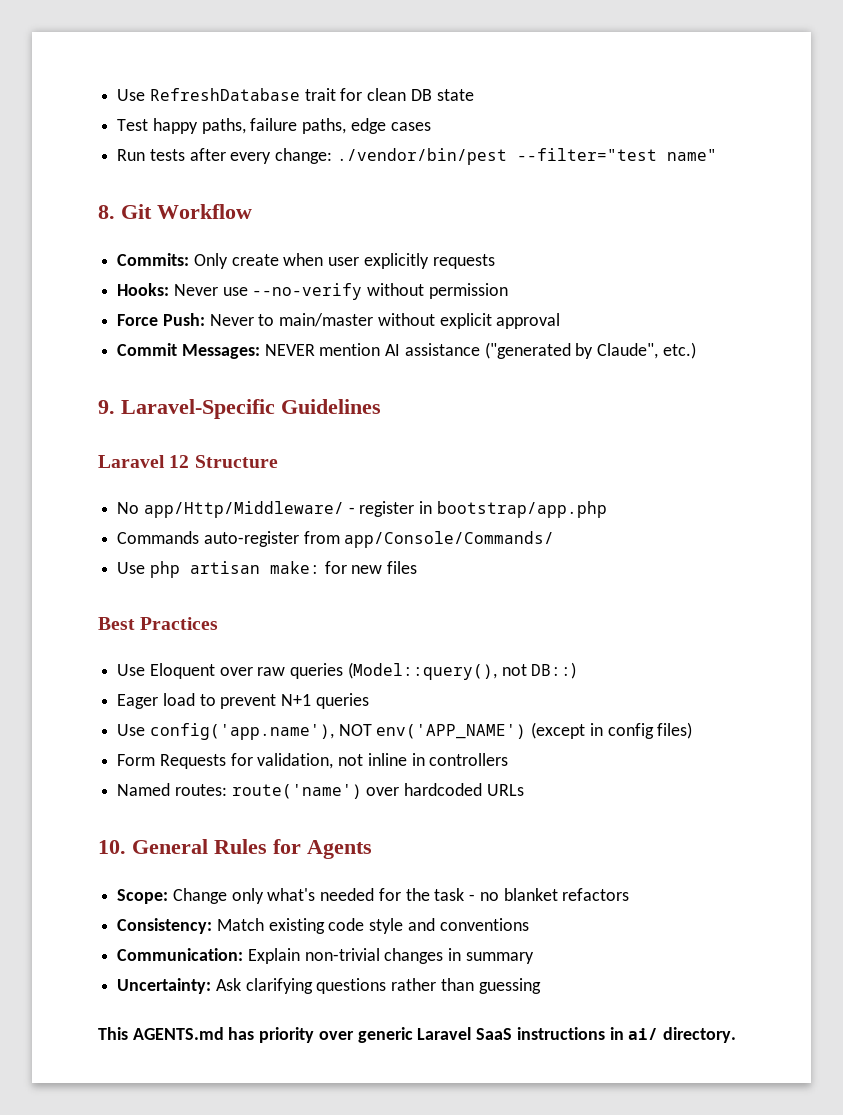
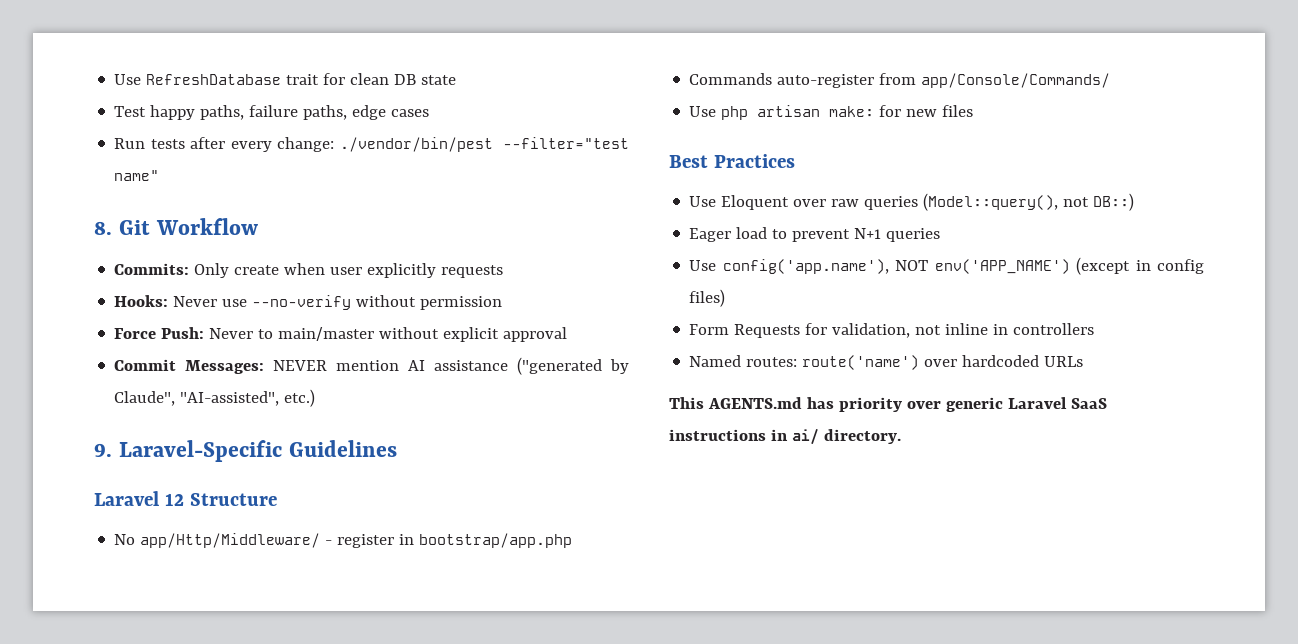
- Commit Messages: NEVER mention AI assistance ("generated by Claude", etc.)
+ Commit Messages: NEVER mention AI assistance ("generated by Claude", "AI-assisted", etc.)
- 10. General Rules for Agents
- Scope: Change only what's needed for the task - no blanket refactors
- Consistency: Match existing code style and conventions
- Communication: Explain non-trivial changes in summary
- Uncertainty: Ask clarifying questions rather than guessing

